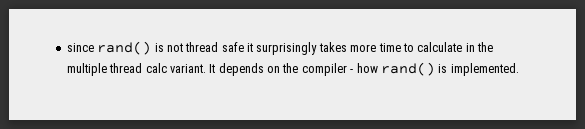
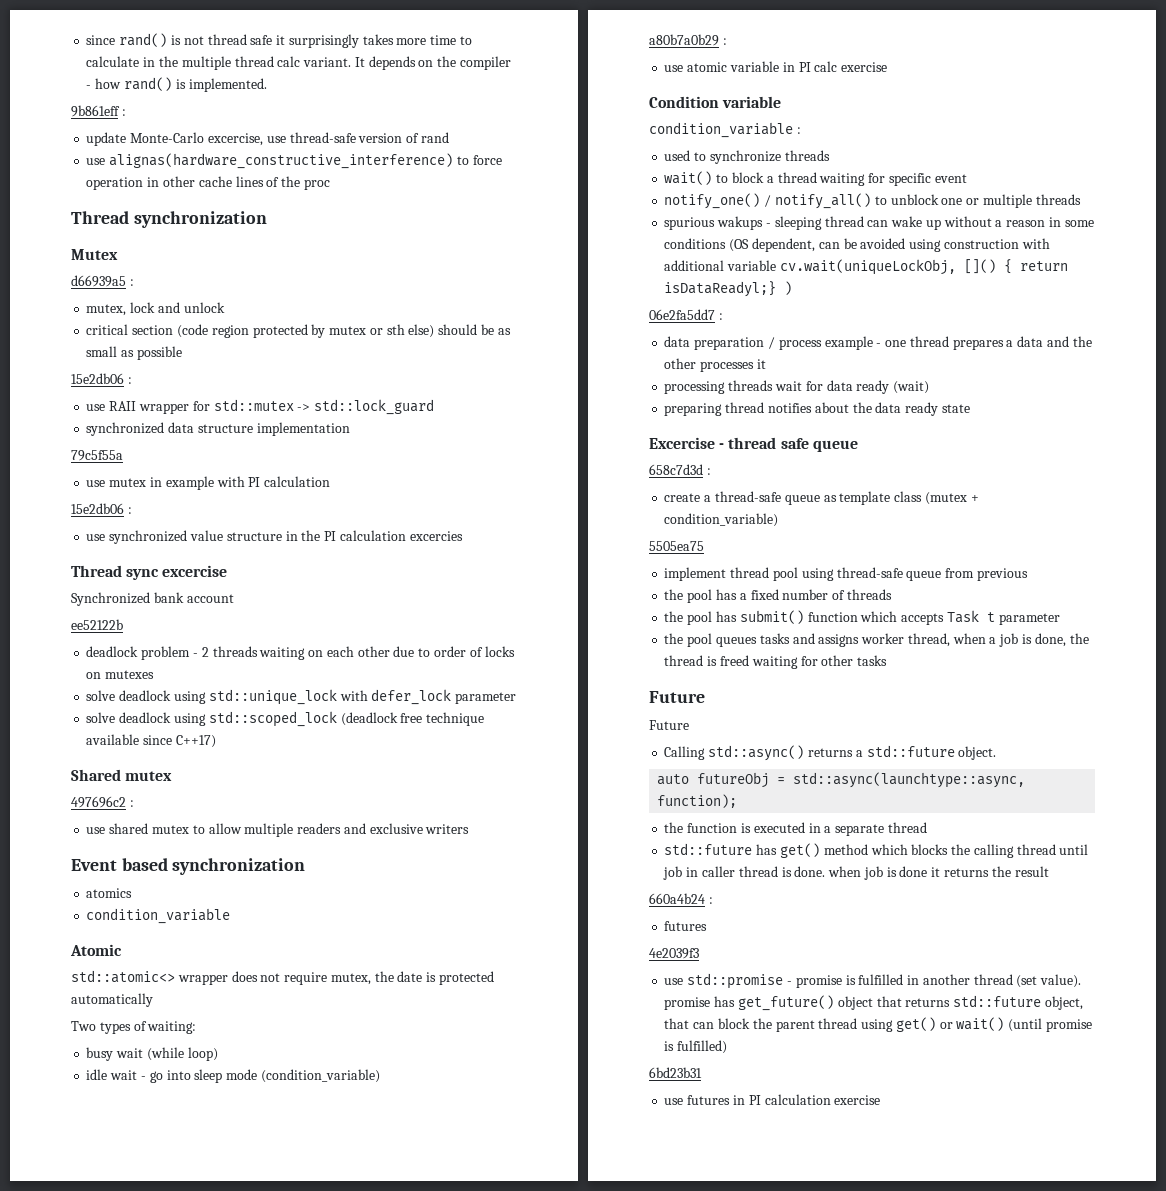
+ 9b861eff :
+ update Monte-Carlo excercise, use thread-safe version of rand
+ use alignas(hardware_constructive_interference) to force operation in other cache lines of the proc
+ Thread synchronization
+ Mutex
+ d66939a5 :
+ mutex, lock and unlock
+ critical section (code region protected by mutex or sth else) should be as small as possible
+ 15e2db06 :
+ use RAII wrapper for std::mutex -> std::lock_guard
+ synchronized data structure implementation
+ 79c5f55a
+ use mutex in example with PI calculation
+ 15e2db06 :
+ use synchronized value structure in the PI calculation excercies
+ Thread sync excercise
+ Synchronized bank account
+ ee52122b
+ deadlock problem - 2 threads waiting on each other due to order of locks on mutexes
+ solve deadlock using std::unique_lock with defer_lock parameter
+ solve deadlock using std::scoped_lock (deadlock free technique available since C++17)
+ Shared mutex
+ 497696c2 :
+ use shared mutex to allow multiple readers and exclusive writers
+ Event based synchronization
+ atomics
+ condition_variable
+ Atomic
+ std::atomic<> wrapper does not require mutex, the date is protected automatically
+ Two types of waiting:
+ busy wait (while loop)
+ idle wait - go into sleep mode (condition_variable)
+ a80b7a0b29 :
+ use atomic variable in PI calc exercise
+ Condition variable
+ condition_variable :
+ used to synchronize threads
+ wait() to block a thread waiting for specific event
+ notify_one() / notify_all() to unblock one or multiple threads
+ spurious wakups - sleeping thread can wake up without a reason in some conditions (OS dependent, can be avoided using construction with additional variable cv.wait(uniqueLockObj, []() { return isDataReadyl;} )
+ 06e2fa5dd7 :
+ data preparation / process example - one thread prepares a data and the other processes it
+ processing threads wait for data ready (wait)
+ preparing thread notifies about the data ready state
+ Excercise - thread safe queue
+ 658c7d3d :
+ create a thread-safe queue as template class (mutex + condition_variable)
+ 5505ea75
+ implement thread pool using thread-safe queue from previous
+ the pool has a fixed number of threads
+ the pool has submit() function which accepts Task t parameter
+ the pool queues tasks and assigns worker thread, when a job is done, the thread is freed waiting for other tasks
+ Future
+ Future
+ Calling std::async() returns a std::future object.
+ auto futureObj = std::async(launchtype::async, function);
+ the function is executed in a separate thread
+ std::future has get() method which blocks the calling thread until job in caller thread is done. when job is done it returns the result
+ 660a4b24 :
+ futures
+ 4e2039f3
+ use std::promise - promise is fulfilled in another thread (set value). promise has get_future() object that returns std::future object, that can block the parent thread using get() or wait() (until promise is fulfilled)
+ 6bd23b31
+ use futures in PI calculation exercise

